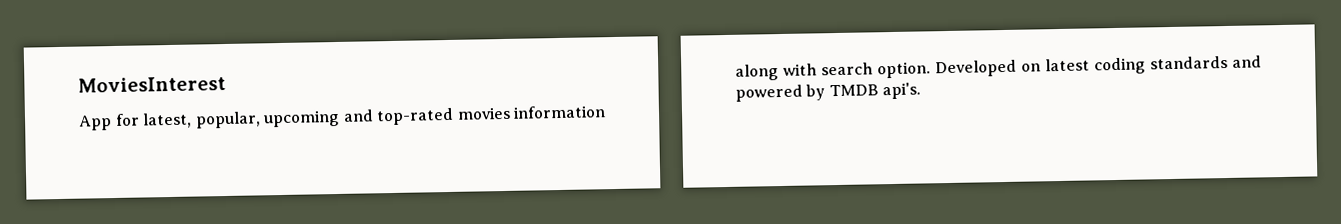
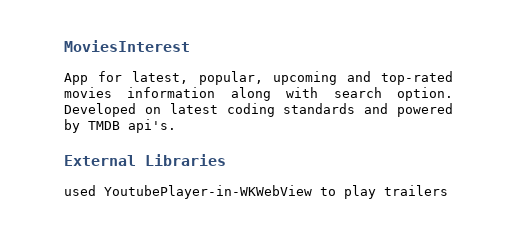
+ External Libraries
+ used YoutubePlayer-in-WKWebView to play trailers

